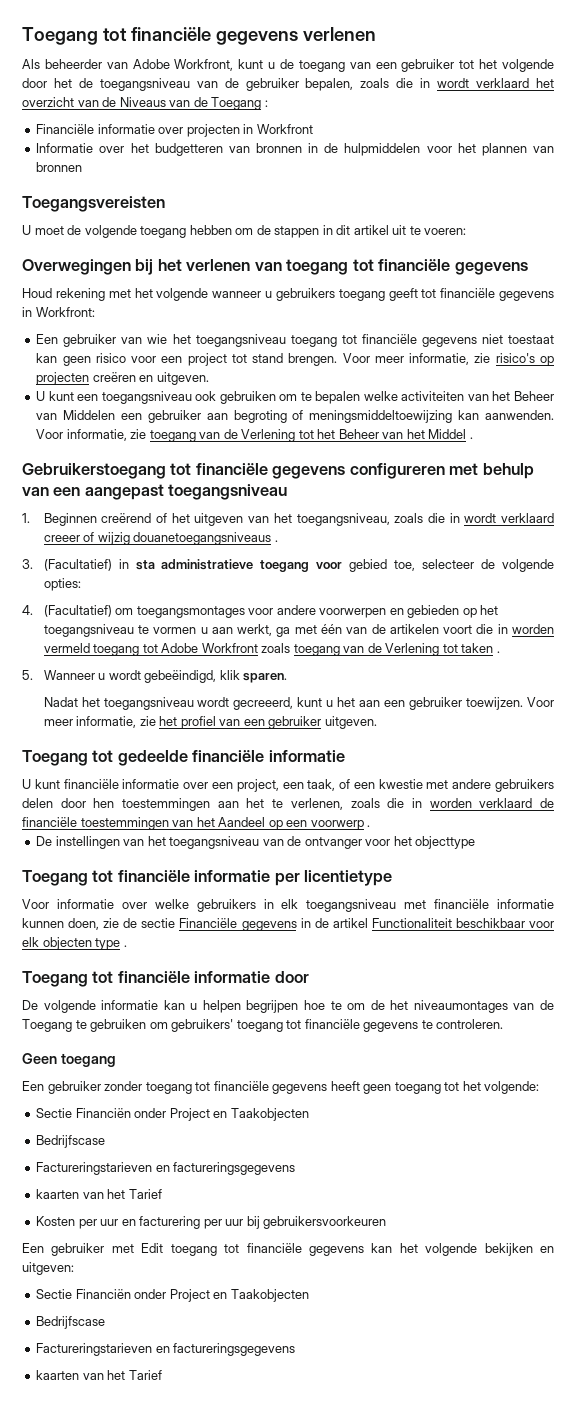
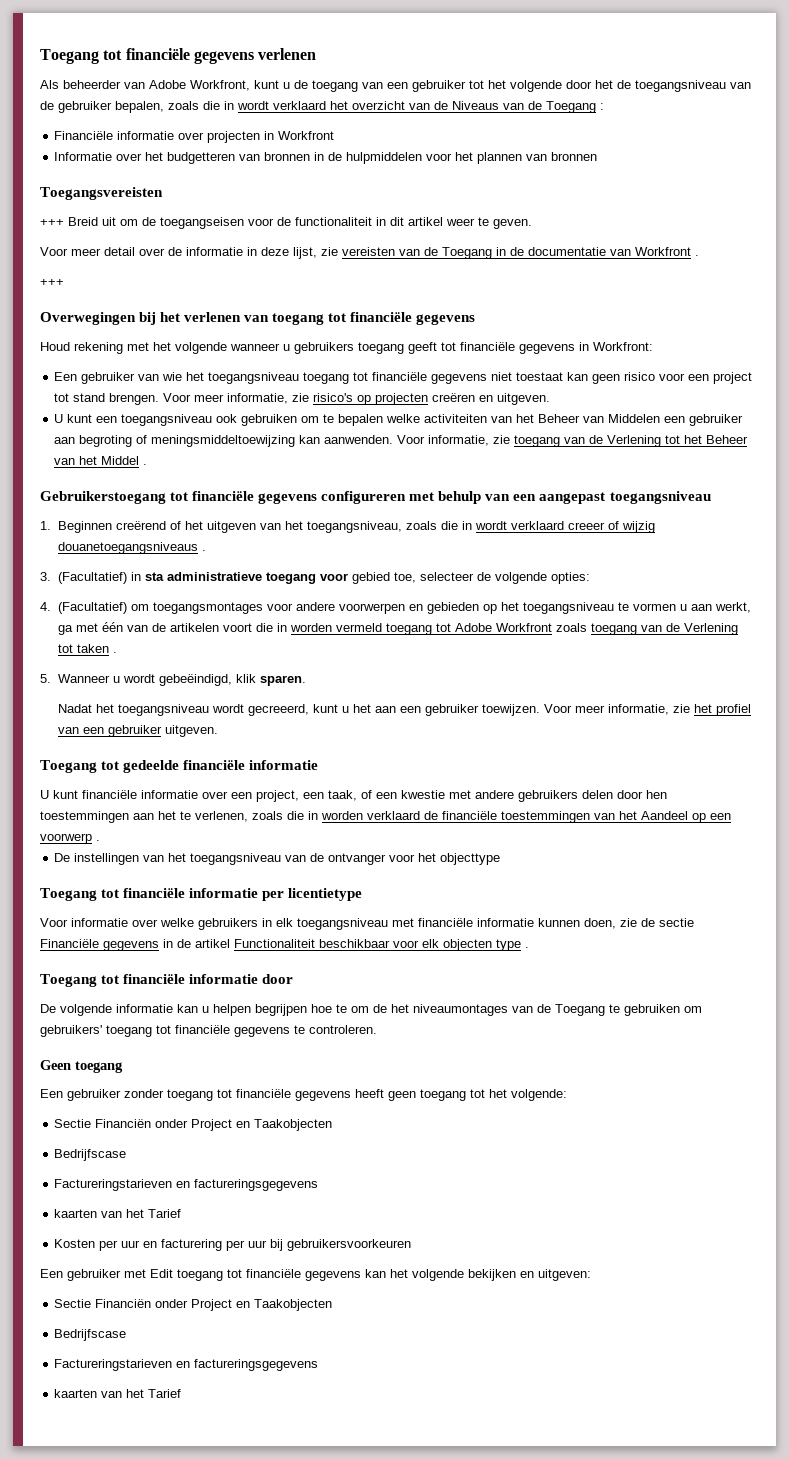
- U moet de volgende toegang hebben om de stappen in dit artikel uit te voeren:
+ +++ Breid uit om de toegangseisen voor de functionaliteit in dit artikel weer te geven.
+ Voor meer detail over de informatie in deze lijst, zie vereisten van de Toegang in de documentatie van Workfront .
+ +++

